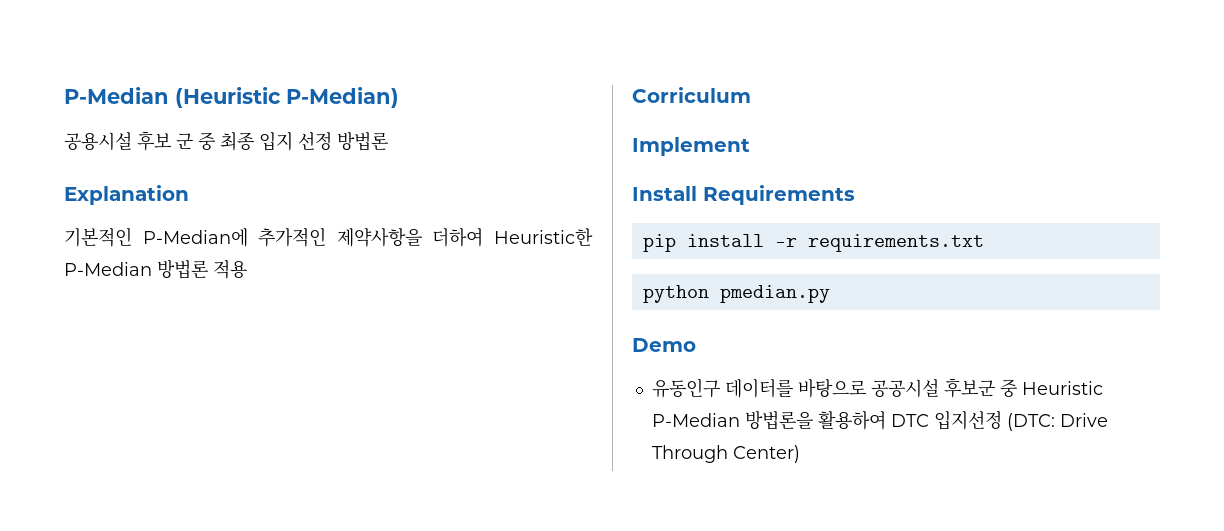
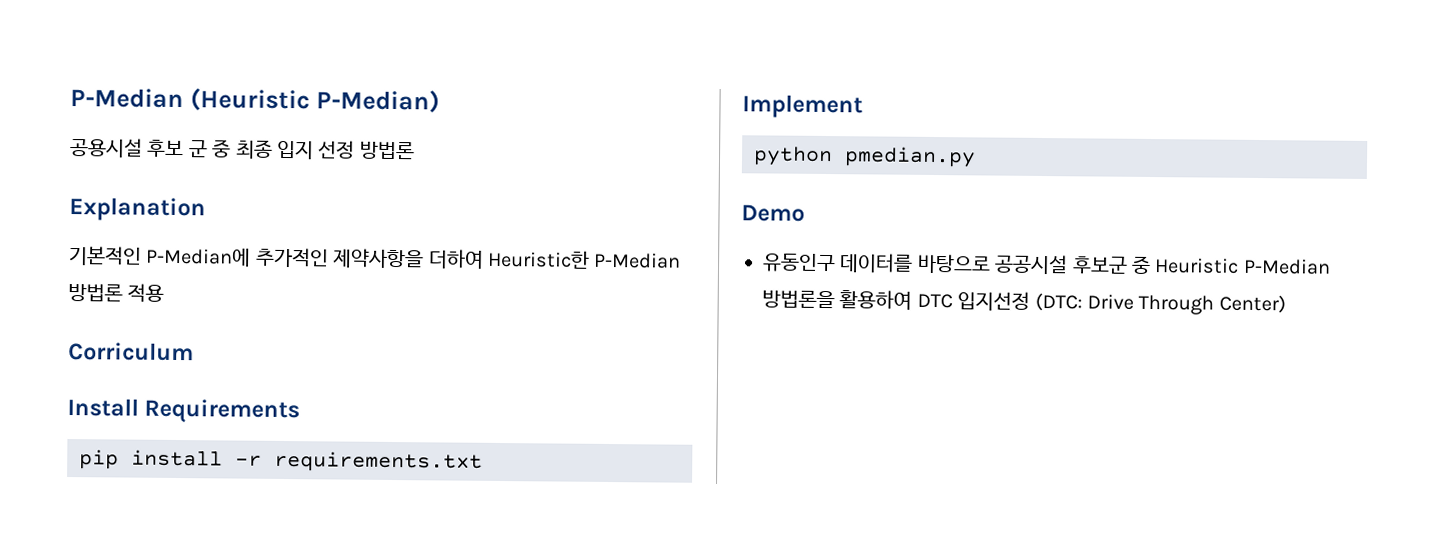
- Implement
+ Implement

